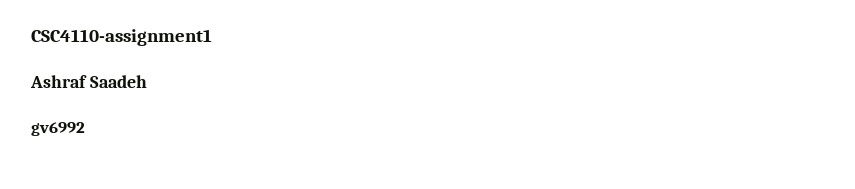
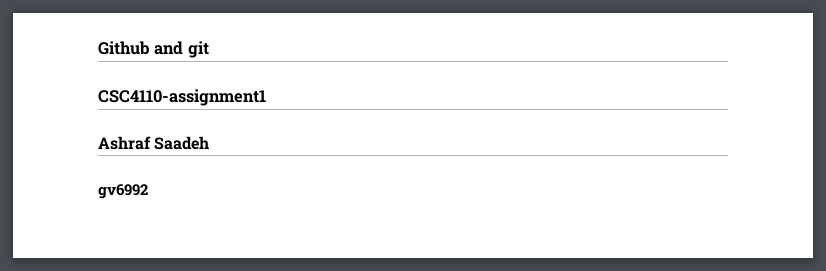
+ Github and git

